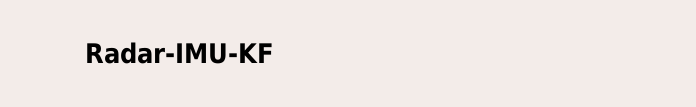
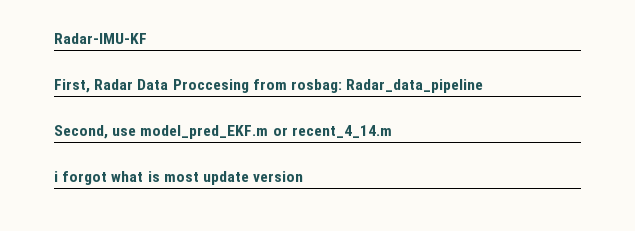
+ First, Radar Data Proccesing from rosbag: Radar_data_pipeline
+ Second, use model_pred_EKF.m or recent_4_14.m
+ i forgot what is most update version

